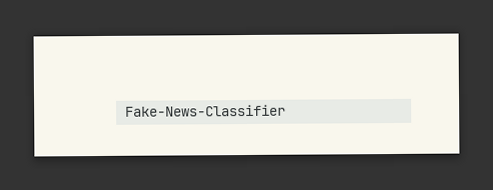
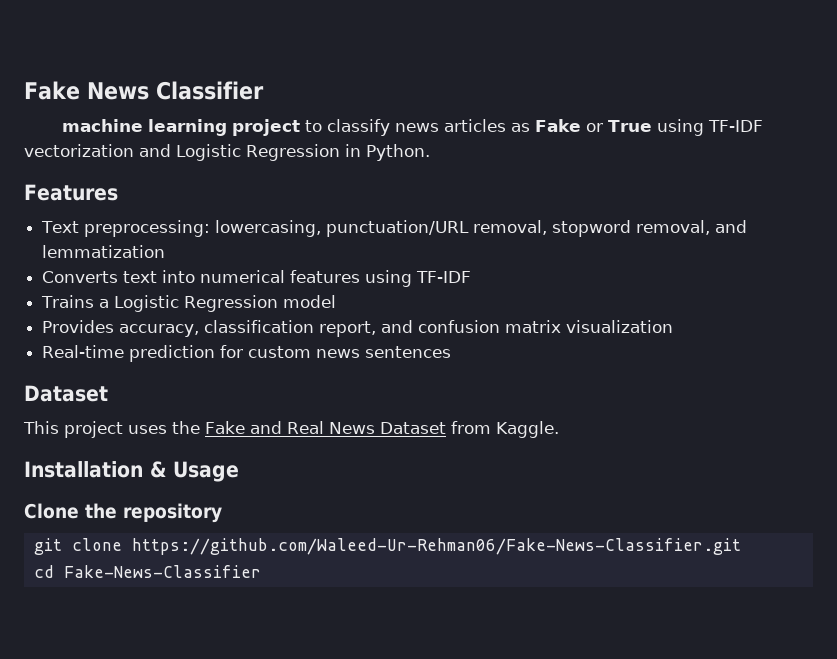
- Fake-News-Classifier
+ Fake News Classifier
+ machine learning project to classify news articles as Fake or True using TF-IDF vectorization and Logistic Regression in Python.
+ Features
+ Text preprocessing: lowercasing, punctuation/URL removal, stopword removal, and lemmatization
+ Converts text into numerical features using TF-IDF
+ Trains a Logistic Regression model
+ Provides accuracy, classification report, and confusion matrix visualization
+ Real-time prediction for custom news sentences
+ Dataset
+ This project uses the Fake and Real News Dataset from Kaggle.
+ Installation & Usage
+ Clone the repository
+ git clone https://github.com/Waleed-Ur-Rehman06/Fake-News-Classifier.git
+ cd Fake-News-Classifier

